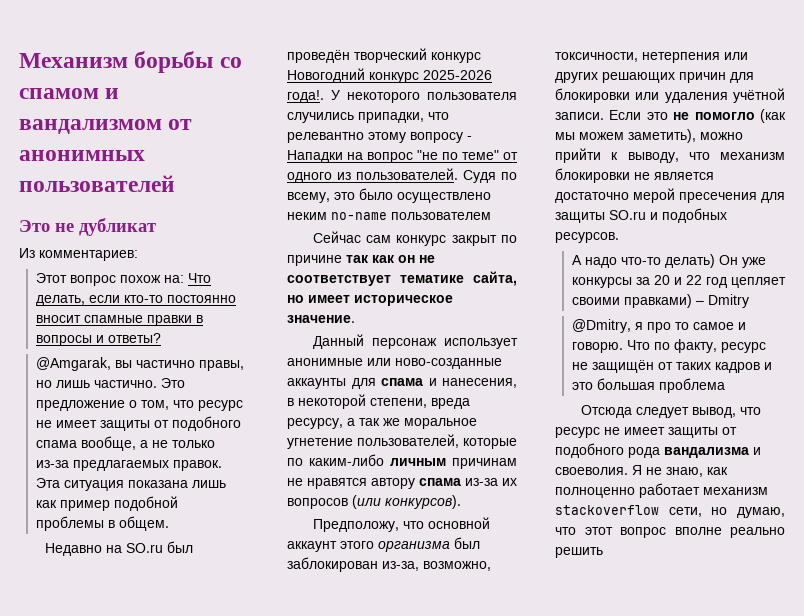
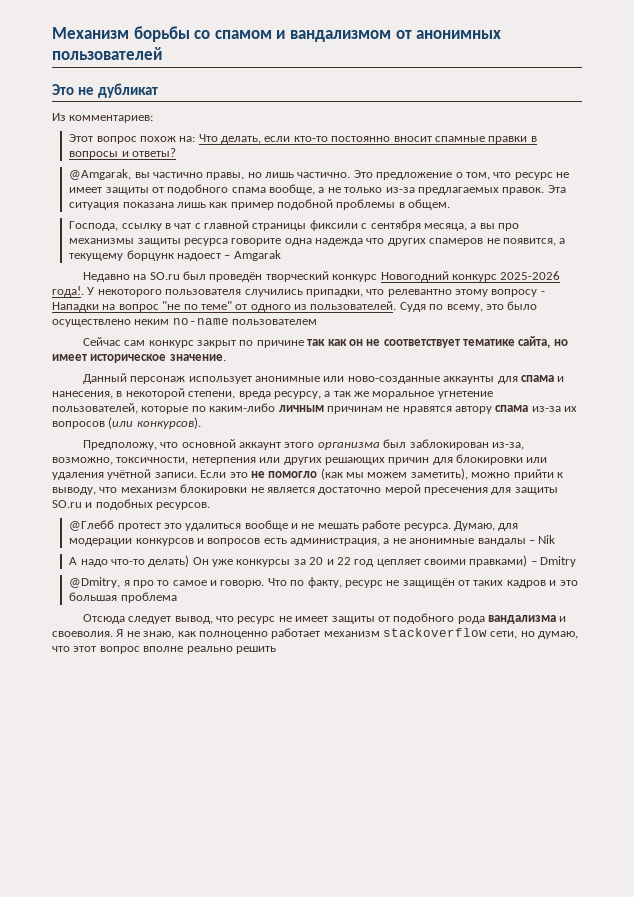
+ Господа, ссылку в чат с главной страницы фиксили с сентября месяца, а вы про механизмы защиты ресурса говорите одна надежда что других спамеров не появится, а текущему борцунк надоест – Amgarak
+ @Глeбб протест это удалиться вообще и не мешать работе ресурса. Думаю, для модерации конкурсов и вопросов есть администрация, а не анонимные вандалы – Nik

